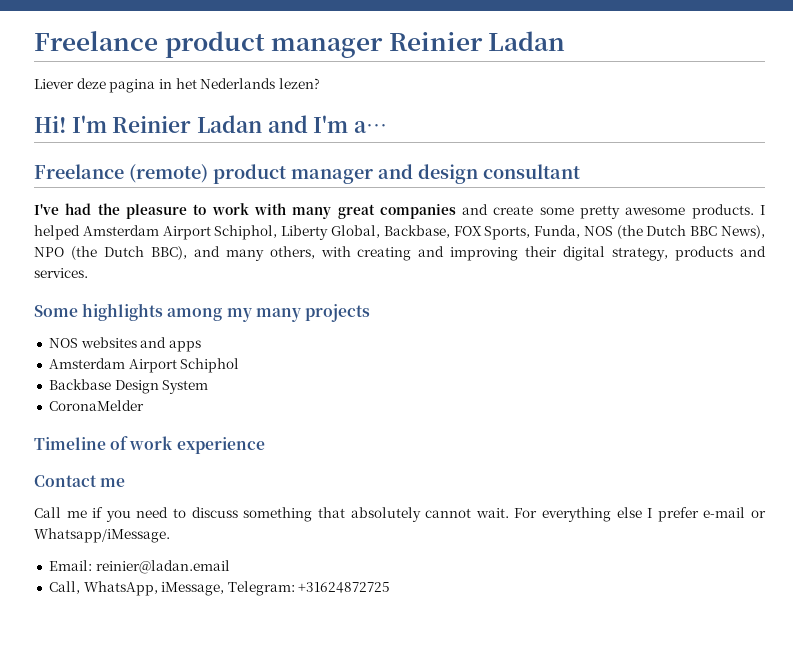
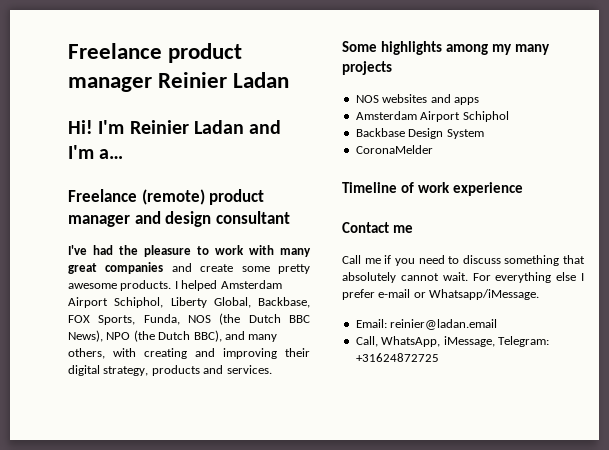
- Liever deze pagina in het Nederlands lezen?

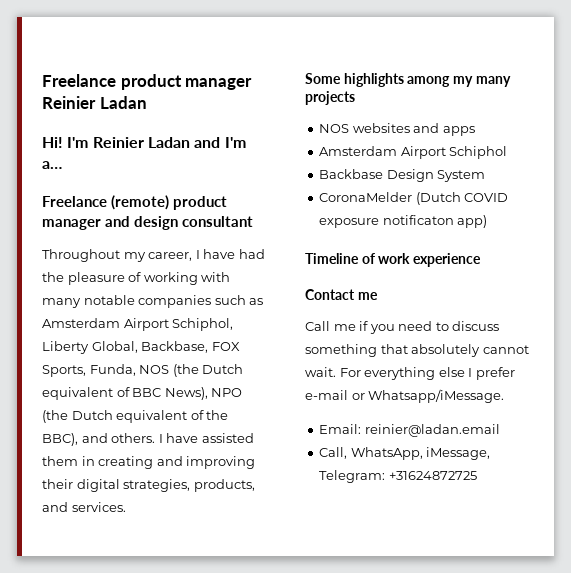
- I've had the pleasure to work with many great companies and create some pretty awesome products. I helped Amsterdam Airport Schiphol, Liberty Global, Backbase, FOX Sports, Funda, NOS (the Dutch BBC News), NPO (the Dutch BBC), and many others, with creating and improving their digital strategy, products and services.
+ Throughout my career, I have had the pleasure of working with many notable companies such as Amsterdam Airport Schiphol, Liberty Global, Backbase, FOX Sports, Funda, NOS (the Dutch equivalent of BBC News), NPO (the Dutch equivalent of the BBC), and others. I have assisted them in creating and improving their digital strategies, products, and services.
- CoronaMelder
+ CoronaMelder (Dutch COVID exposure notificaton app)

